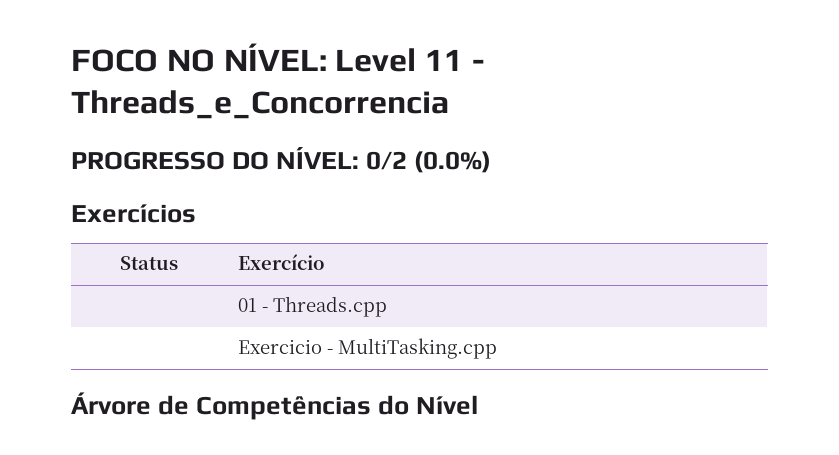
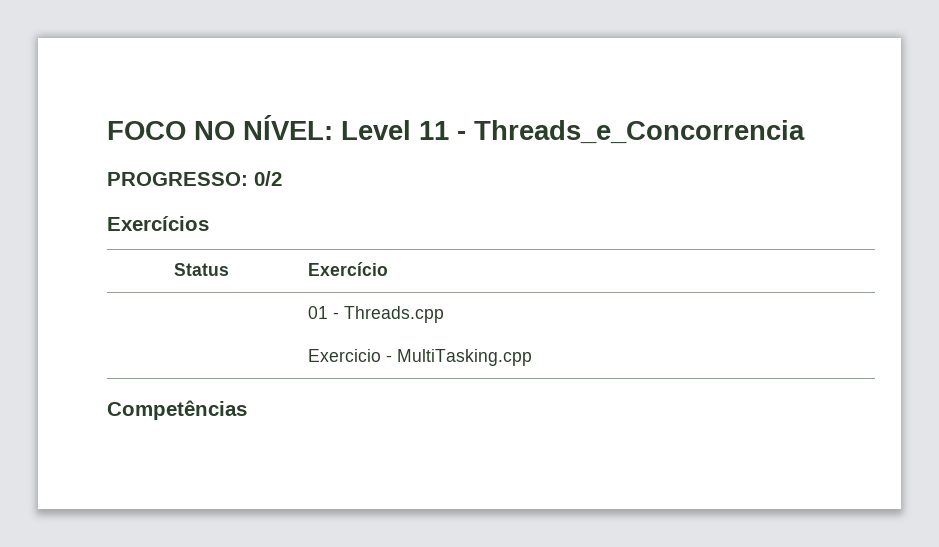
- PROGRESSO DO NÍVEL: 0/2 (0.0%)
+ PROGRESSO: 0/2
- Árvore de Competências do Nível
+ Competências

